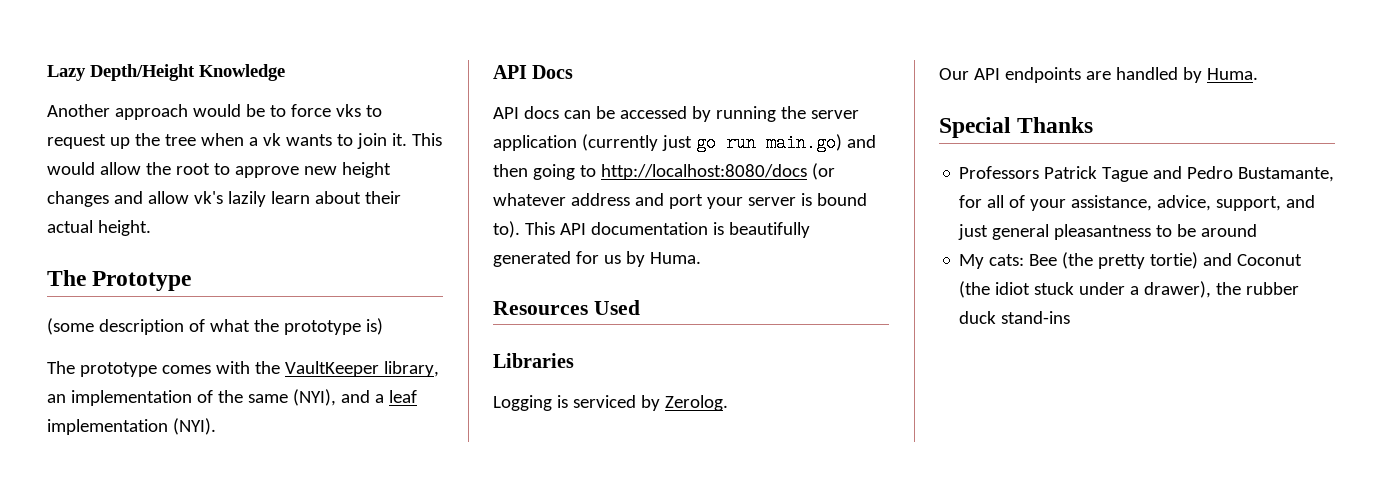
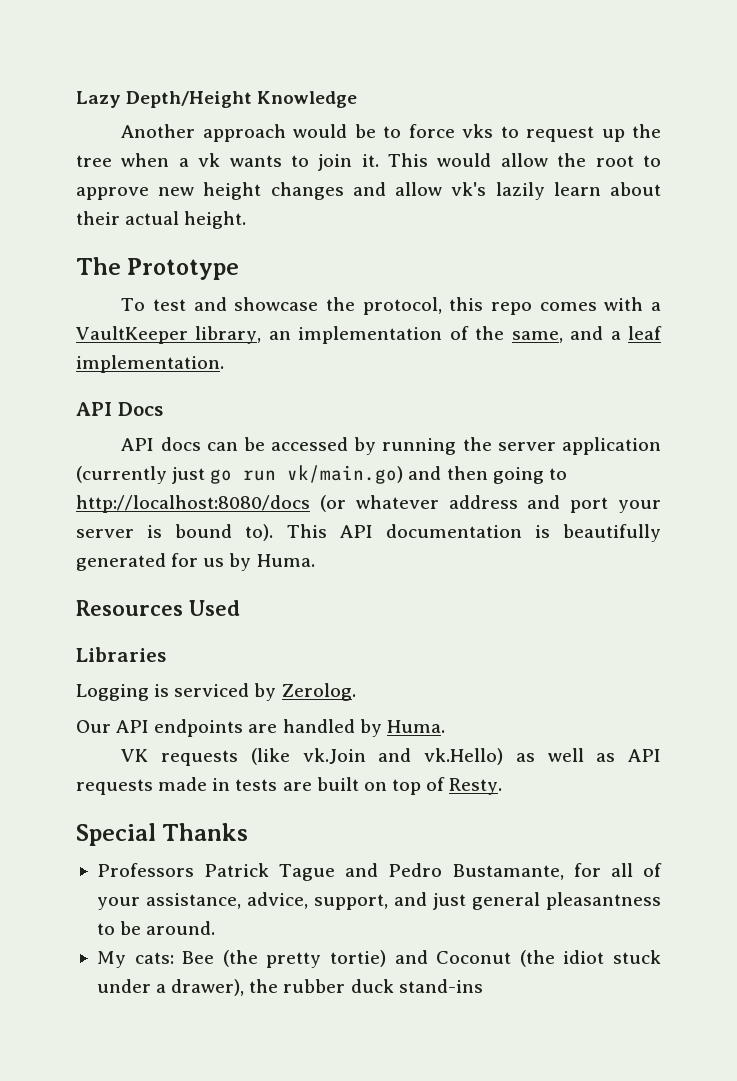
- (some description of what the prototype is)
- The prototype comes with the VaultKeeper library, an implementation of the same (NYI), and a leaf implementation (NYI).
+ To test and showcase the protocol, this repo comes with a VaultKeeper library, an implementation of the same, and a leaf implementation.
- API docs can be accessed by running the server application (currently just go run main.go) and then going to http://localhost:8080/docs (or whatever address and port your server is bound to).
+ API docs can be accessed by running the server application (currently just go run vk/main.go) and then going to http://localhost:8080/docs (or whatever address and port your server is bound to).
+ VK requests (like vk.Join and vk.Hello) as well as API requests made in tests are built on top of Resty.
- Professors Patrick Tague and Pedro Bustamante, for all of your assistance, advice, support, and just general pleasantness to be around
+ Professors Patrick Tague and Pedro Bustamante, for all of your assistance, advice, support, and just general pleasantness to be around.

